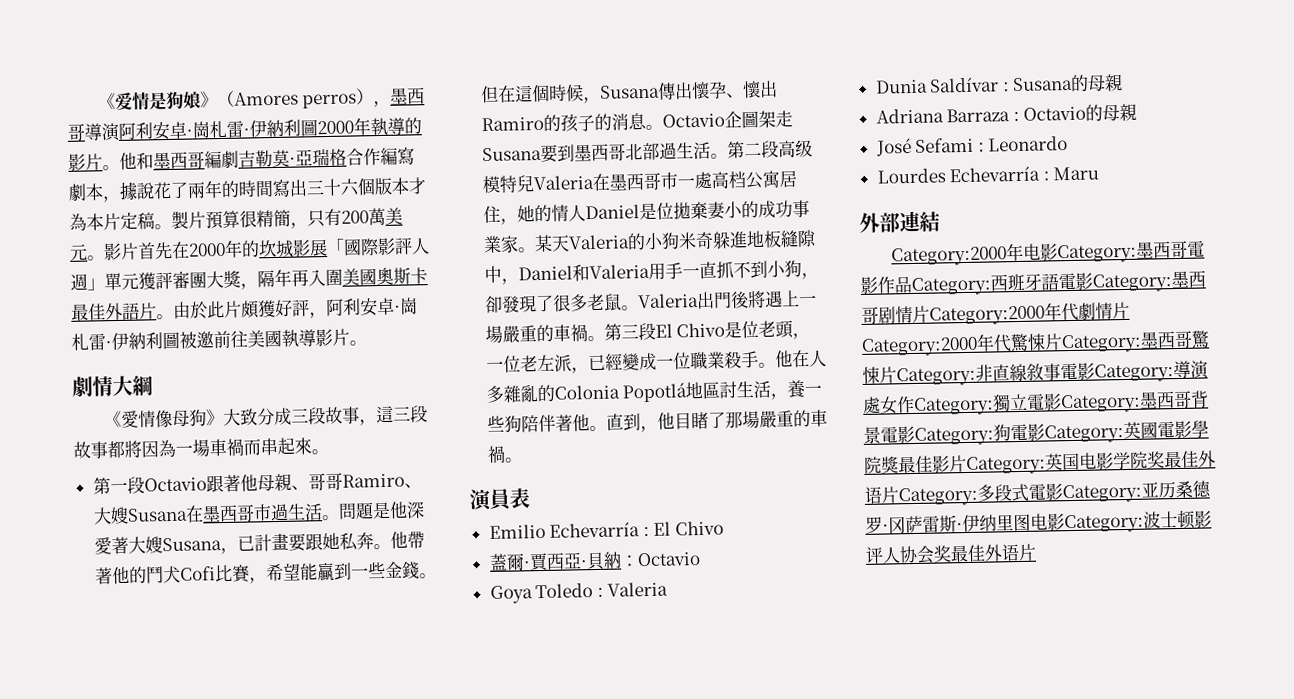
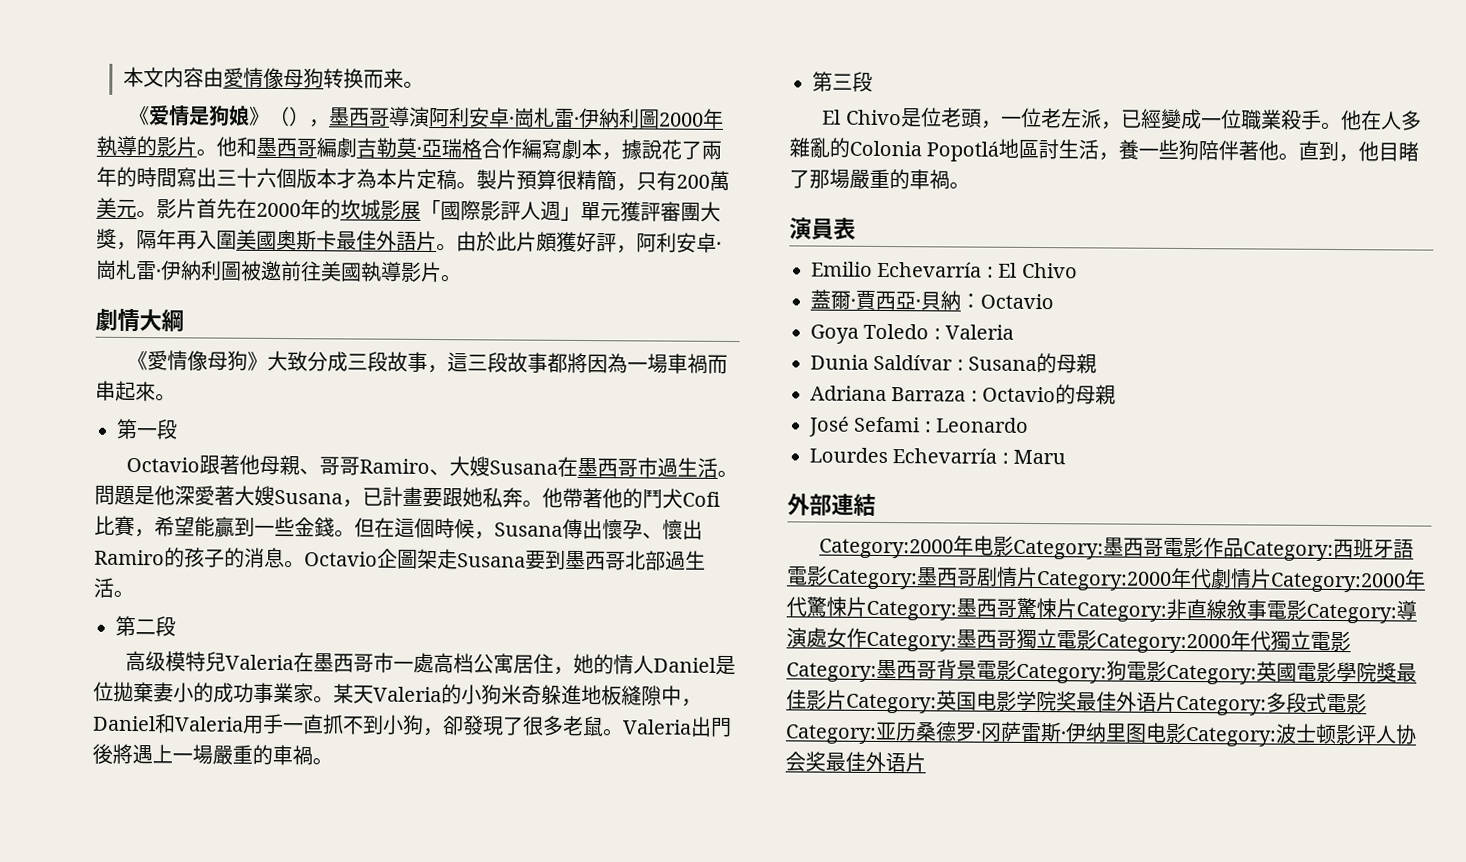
+ 本文内容由愛情像母狗转换而来。
- 《爱情是狗娘》（Amores perros），墨西哥導演阿利安卓·崗札雷·伊納利圖2000年執導的影片。
+ 《爱情是狗娘》（），墨西哥導演阿利安卓·崗札雷·伊納利圖2000年執導的影片。
- 第一段Octavio跟著他母親、哥哥Ramiro、大嫂Susana在墨西哥市過生活。
+ 第一段
+ Octavio跟著他母親、哥哥Ramiro、大嫂Susana在墨西哥市過生活。
- Octavio企圖架走Susana要到墨西哥北部過生活。第二段高级模特兒Valeria在墨西哥市一處高档公寓居住，她的情人Daniel是位拋棄妻小的成功事業家。
+ Octavio企圖架走Susana要到墨西哥北部過生活。
+ 第二段
+ 高级模特兒Valeria在墨西哥市一處高档公寓居住，她的情人Daniel是位拋棄妻小的成功事業家。
- Valeria出門後將遇上一場嚴重的車禍。第三段El Chivo是位老頭，一位老左派，已經變成一位職業殺手。
+ Valeria出門後將遇上一場嚴重的車禍。
+ 第三段
+ El Chivo是位老頭，一位老左派，已經變成一位職業殺手。
- 獨立電影Category:
+ 墨西哥獨立電影Category:2000年代獨立電影Category:

